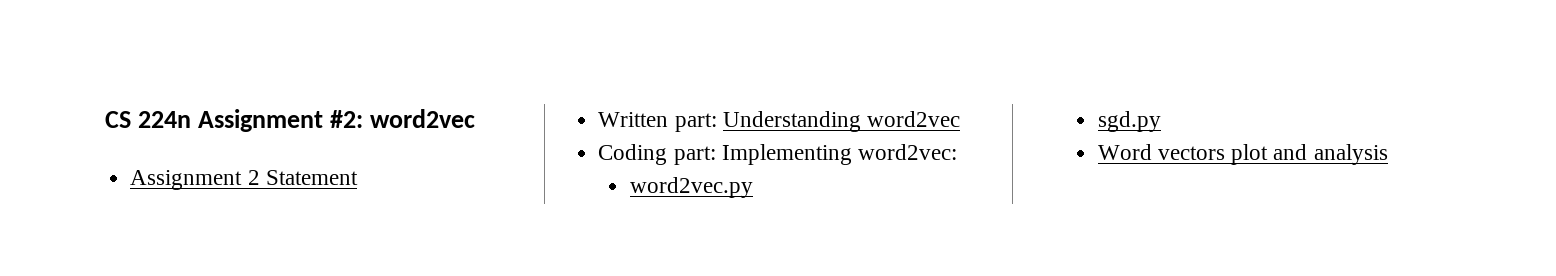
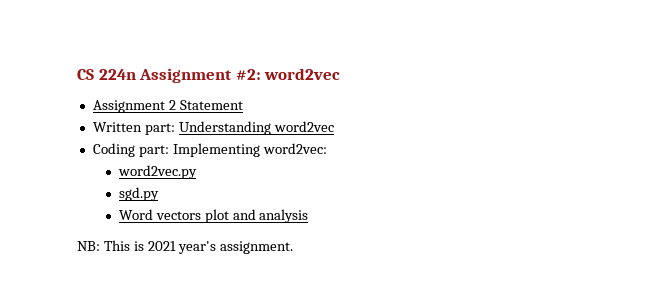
+ NB: This is 2021 year's assignment.

